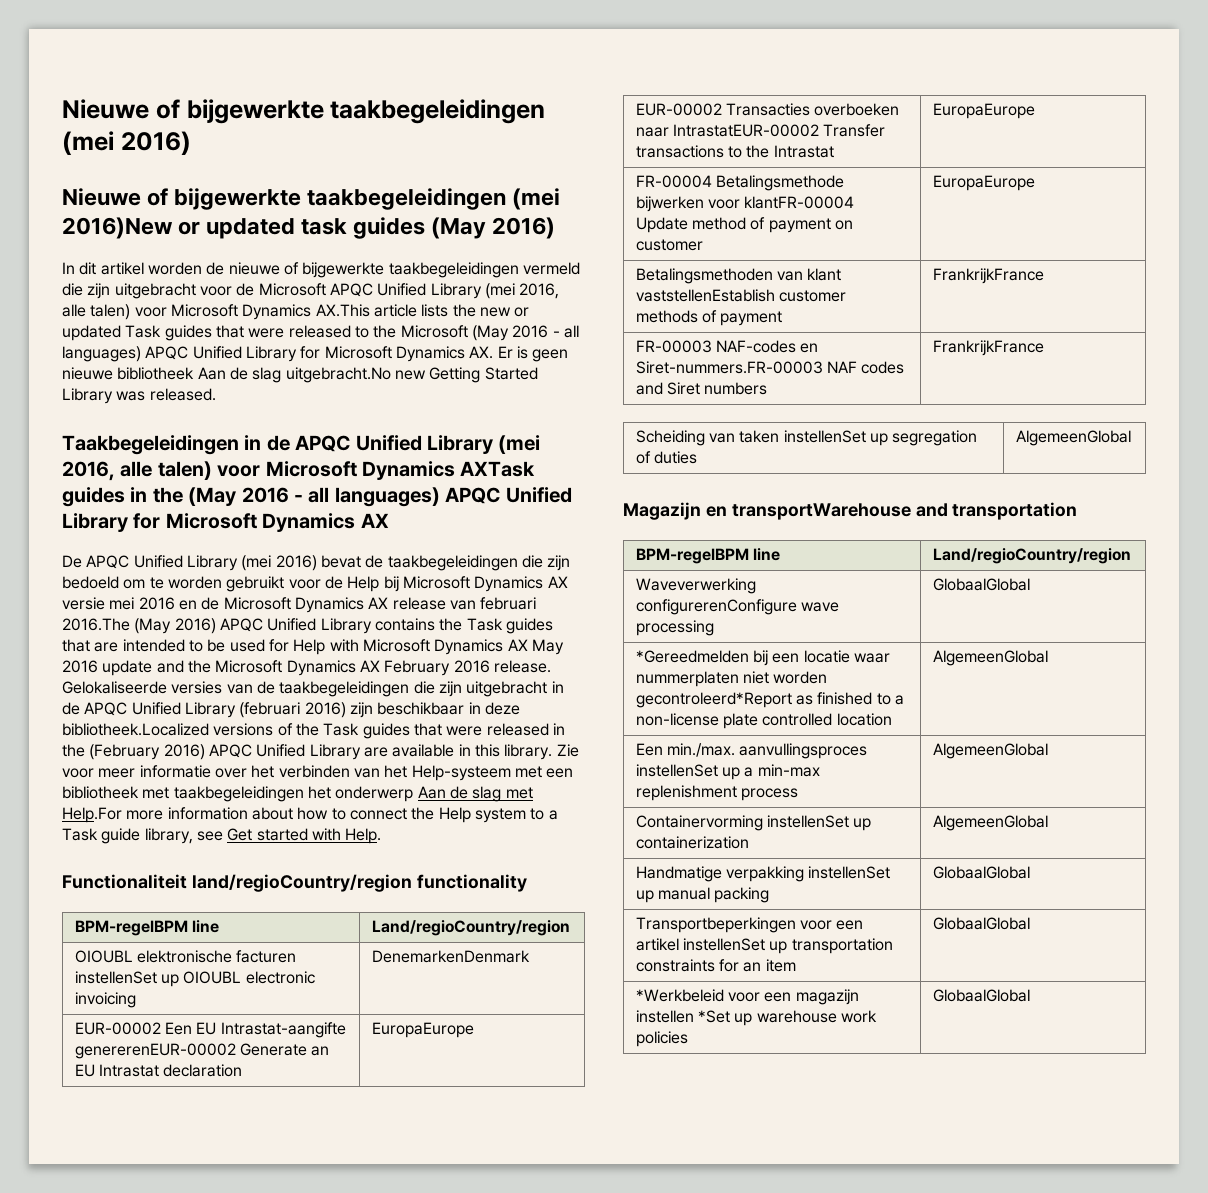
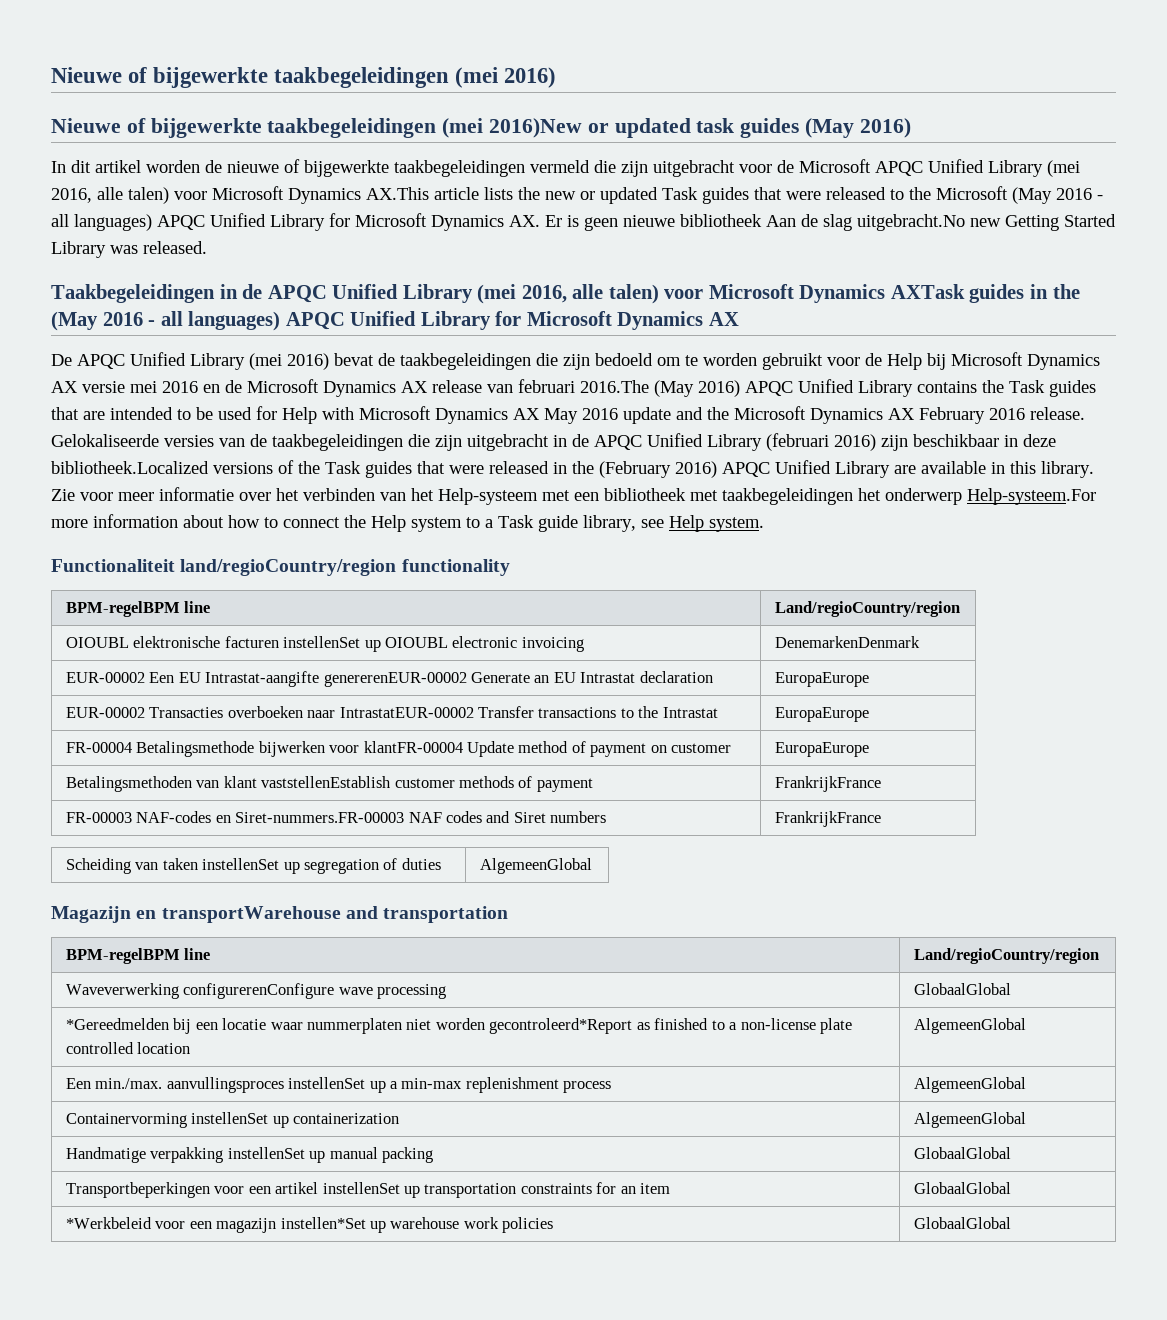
- Zie voor meer informatie over het verbinden van het Help-systeem met een bibliotheek met taakbegeleidingen het onderwerp Aan de slag met Help.For more information about how to connect the Help system to a Task guide library, see Get started with Help.
+ Zie voor meer informatie over het verbinden van het Help-systeem met een bibliotheek met taakbegeleidingen het onderwerp Help-systeem.For more information about how to connect the Help system to a Task guide library, see Help system.
- *Werkbeleid voor een magazijn instellen *Set up warehouse work policies | GlobaalGlobal
+ *Werkbeleid voor een magazijn instellen*Set up warehouse work policies | GlobaalGlobal

